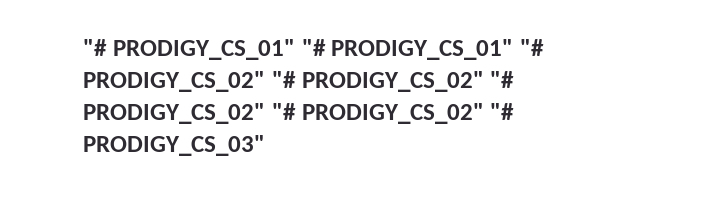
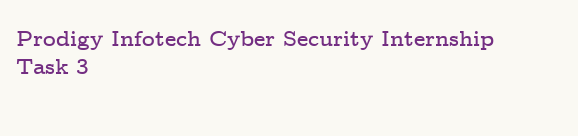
- "# PRODIGY_CS_01" "# PRODIGY_CS_01" "# PRODIGY_CS_02" "# PRODIGY_CS_02" "# PRODIGY_CS_02" "# PRODIGY_CS_02" "# PRODIGY_CS_03"
+ Prodigy Infotech Cyber Security Internship Task 3

